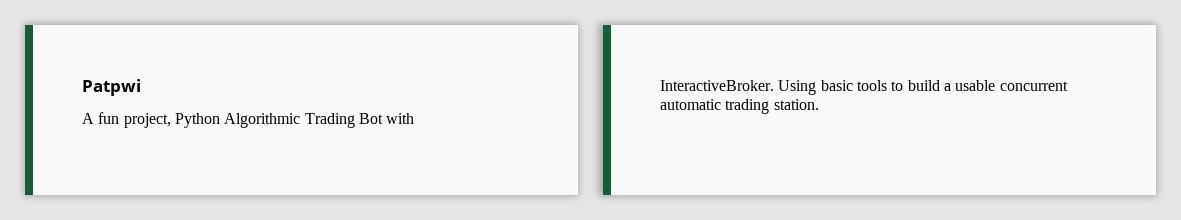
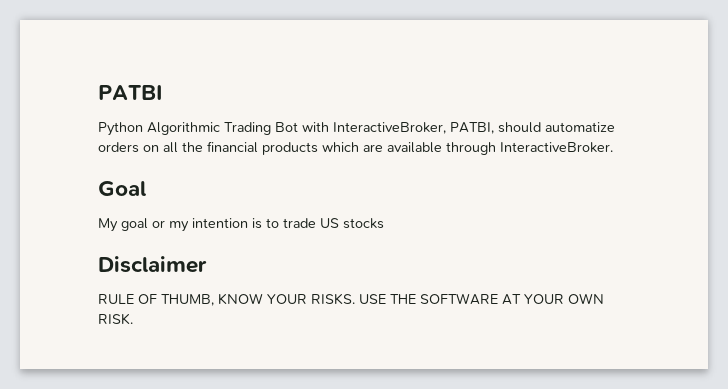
- Patpwi
- A fun project, Python Algorithmic Trading Bot with InteractiveBroker. Using basic tools to build a usable concurrent automatic trading station.
+ PATBI
+ Python Algorithmic Trading Bot with InteractiveBroker, PATBI, should automatize orders on all the financial products which are available through InteractiveBroker.
+ Goal
+ My goal or my intention is to trade US stocks
+ Disclaimer
+ RULE OF THUMB, KNOW YOUR RISKS. USE THE SOFTWARE AT YOUR OWN RISK.

